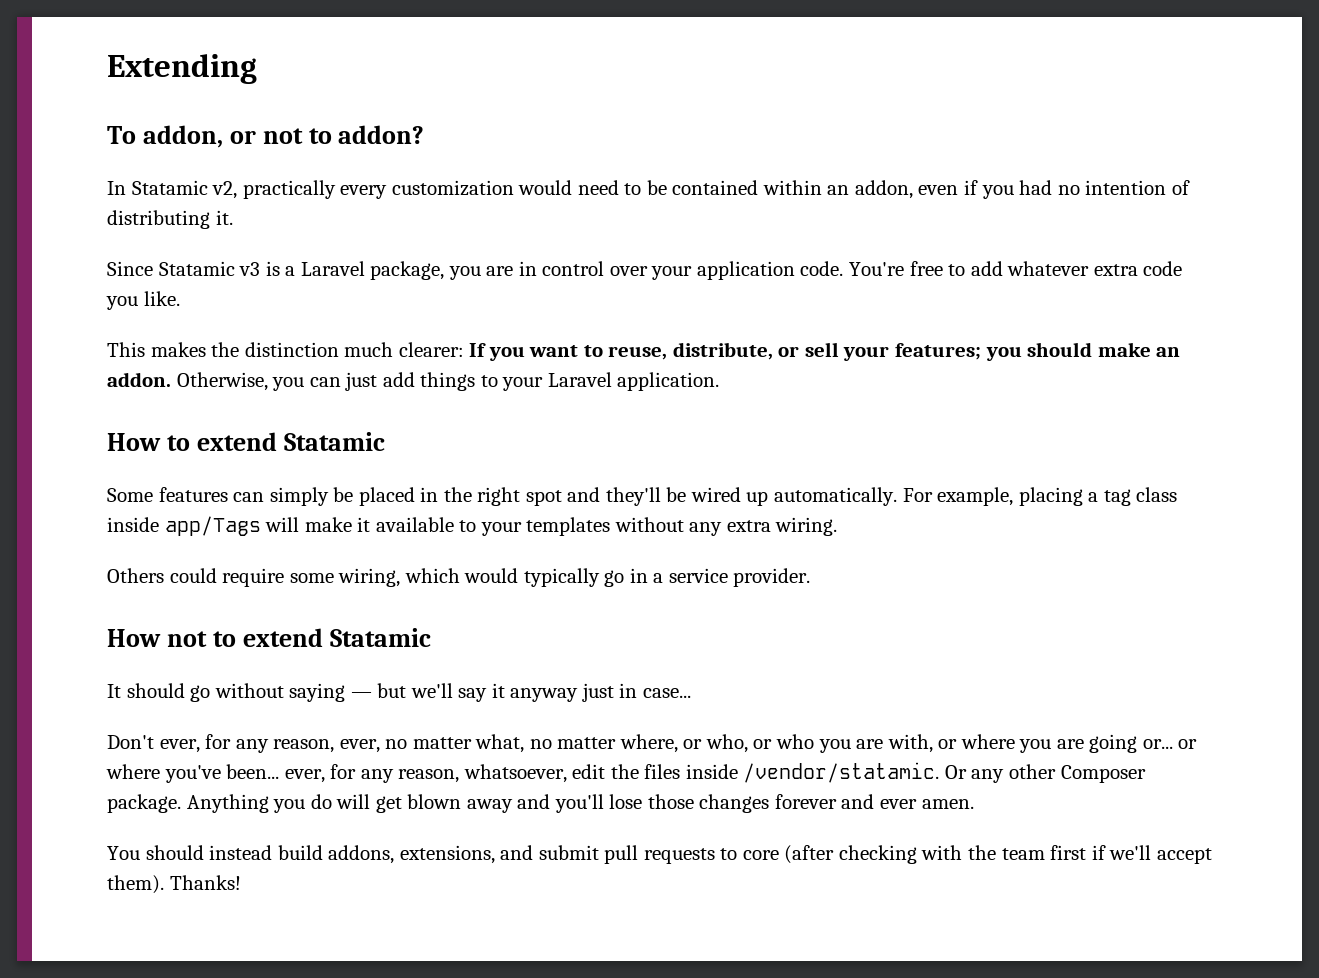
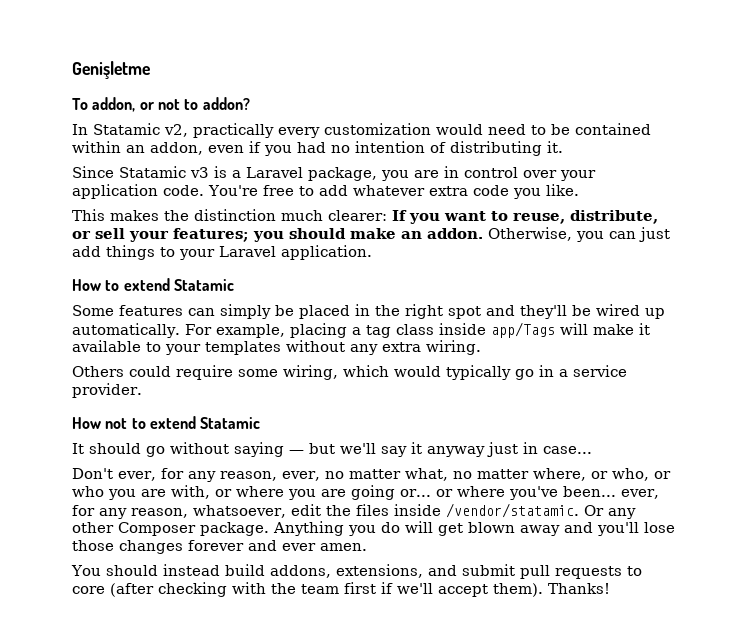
- Extending
+ Genişletme

